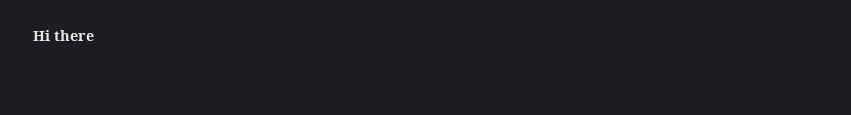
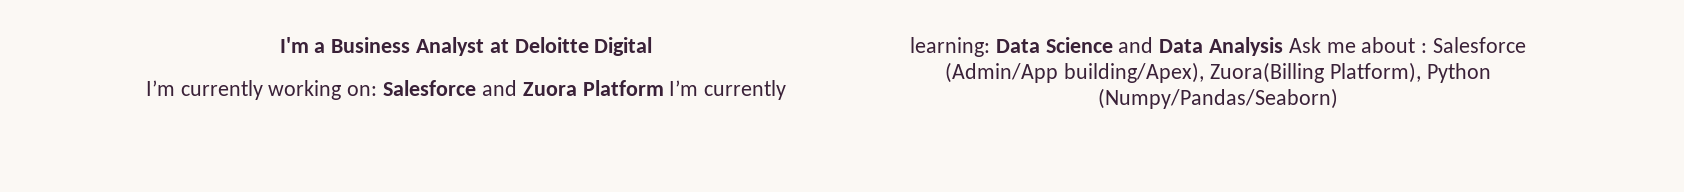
- Hi there
+ I'm a Business Analyst at Deloitte Digital
+ I’m currently working on: Salesforce and Zuora Platform I’m currently learning: Data Science and Data Analysis Ask me about : Salesforce (Admin/App building/Apex), Zuora(Billing Platform), Python (Numpy/Pandas/Seaborn)

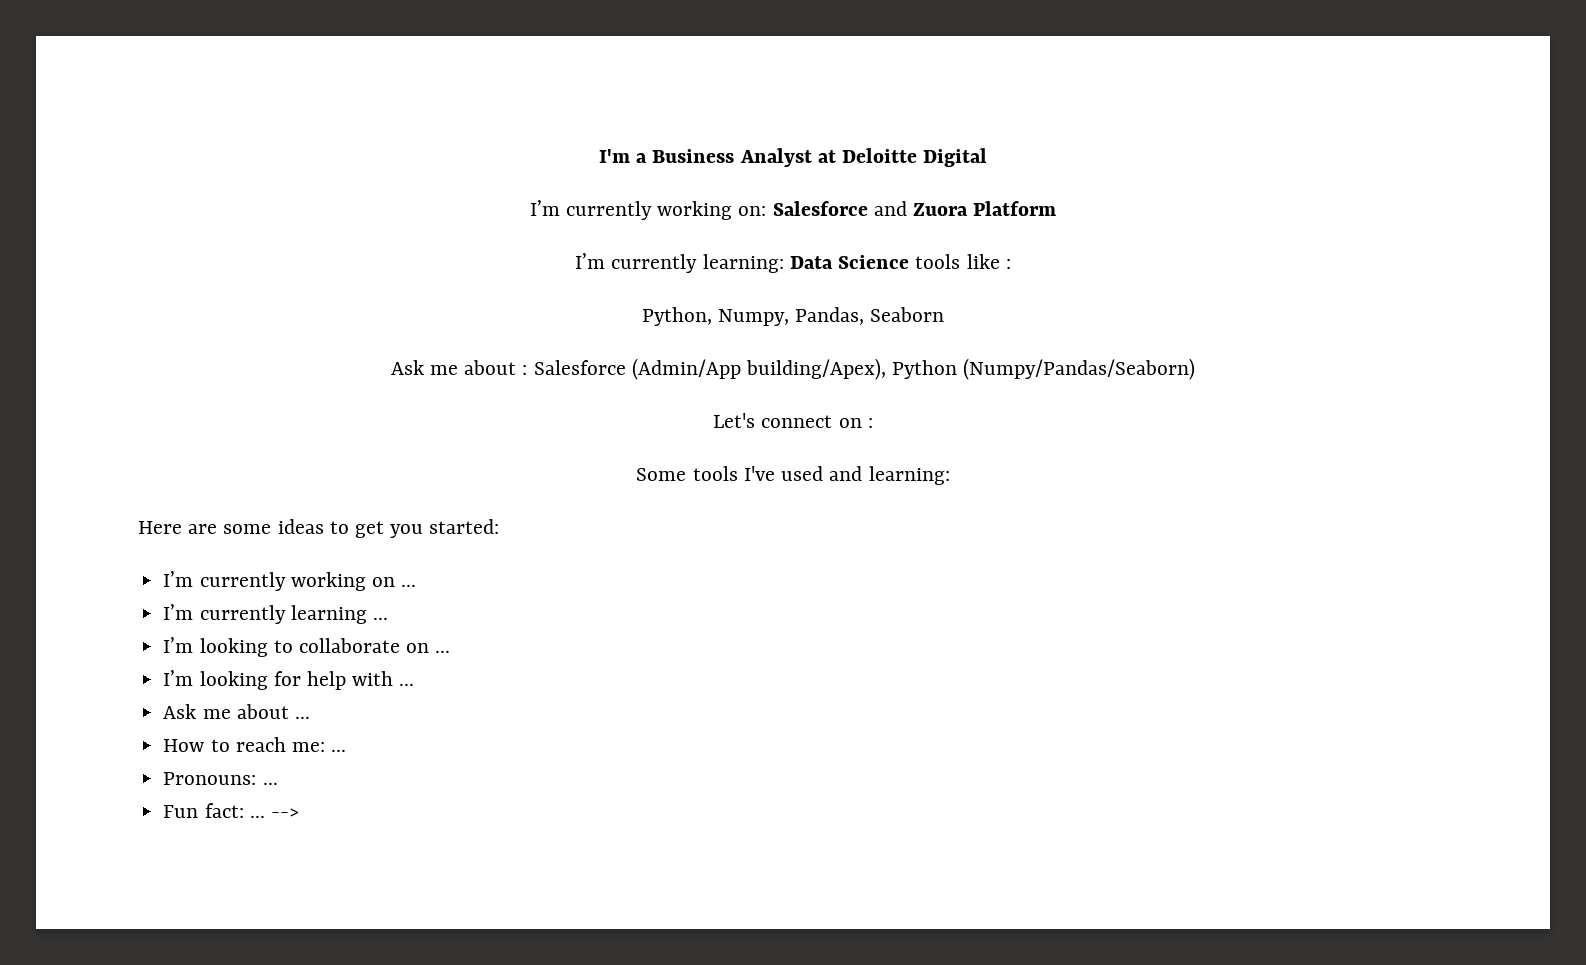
- I’m currently working on: Salesforce and Zuora Platform I’m currently learning: Data Science and Data Analysis Ask me about : Salesforce (Admin/App building/Apex), Zuora(Billing Platform), Python (Numpy/Pandas/Seaborn)
+ I’m currently working on: Salesforce and Zuora Platform
+ I’m currently learning: Data Science tools like :
+ Python, Numpy, Pandas, Seaborn
+ Ask me about : Salesforce (Admin/App building/Apex), Python (Numpy/Pandas/Seaborn)
+ Let's connect on :
+ Some tools I've used and learning:
+ Here are some ideas to get you started:
+ I’m currently working on ...
+ I’m currently learning ...
+ I’m looking to collaborate on ...
+ I’m looking for help with ...
+ Ask me about ...
+ How to reach me: ...
+ Pronouns: ...
+ Fun fact: ... -->

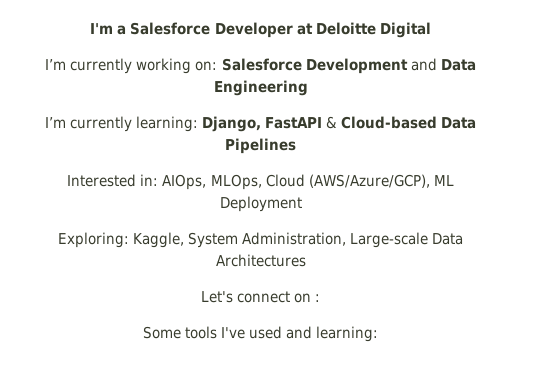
- I'm a Business Analyst at Deloitte Digital
+ I'm a Salesforce Developer at Deloitte Digital
- I’m currently working on: Salesforce and Zuora Platform
+ I’m currently working on: Salesforce Development and Data Engineering
- I’m currently learning: Data Science tools like :
- Python, Numpy, Pandas, Seaborn
- Ask me about : Salesforce (Admin/App building/Apex), Python (Numpy/Pandas/Seaborn)
+ I’m currently learning: Django, FastAPI & Cloud-based Data Pipelines
+ Interested in: AIOps, MLOps, Cloud (AWS/Azure/GCP), ML Deployment
+ Exploring: Kaggle, System Administration, Large-scale Data Architectures
- Here are some ideas to get you started:
- I’m currently working on ...
- I’m currently learning ...
- I’m looking to collaborate on ...
- I’m looking for help with ...
- Ask me about ...
- How to reach me: ...
- Pronouns: ...
- Fun fact: ... -->

